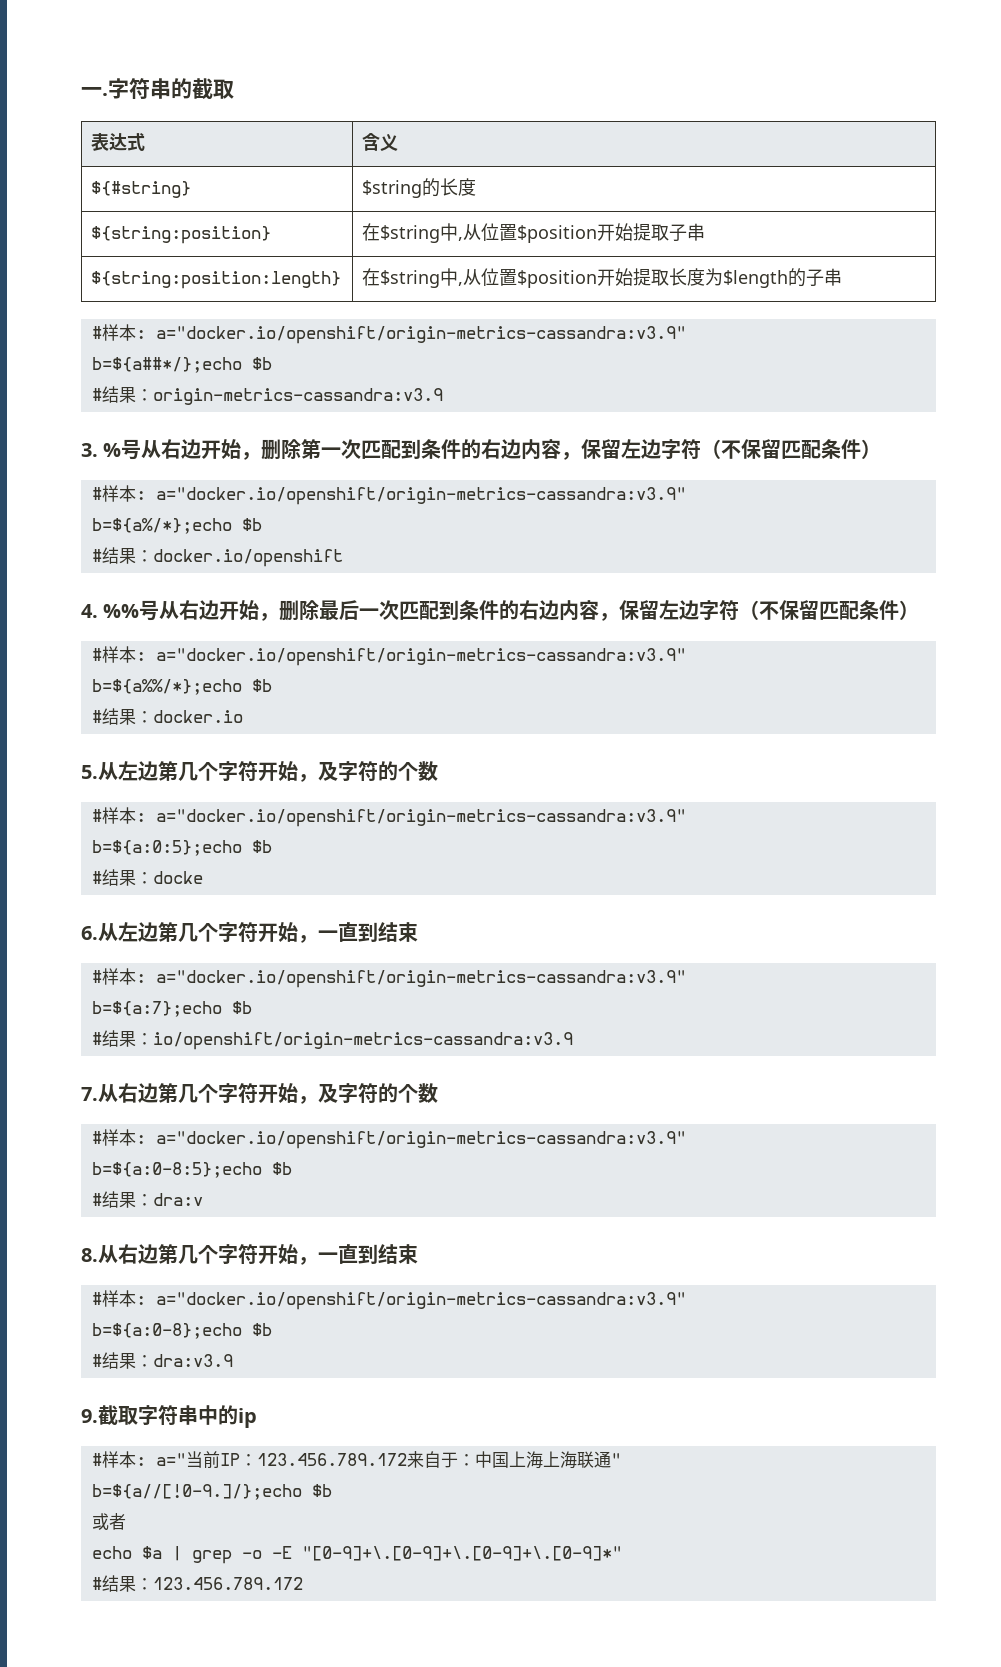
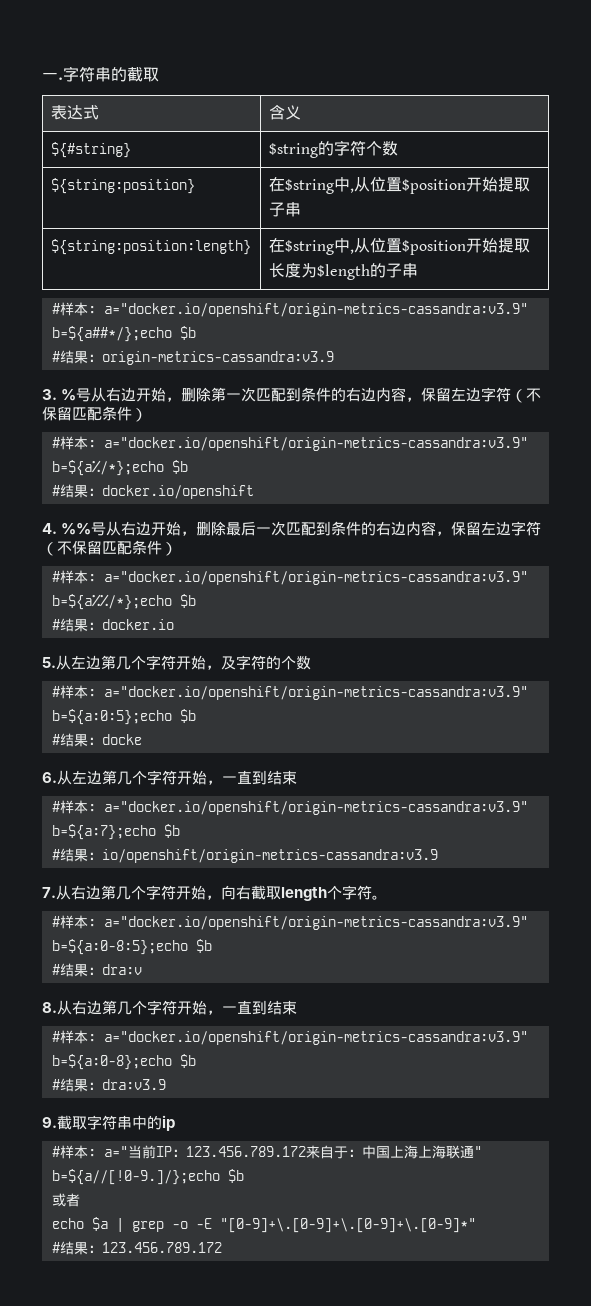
- ${#string} | $string的长度
+ ${#string} | $string的字符个数
- 7.从右边第几个字符开始，及字符的个数
+ 7.从右边第几个字符开始，向右截取length个字符。

